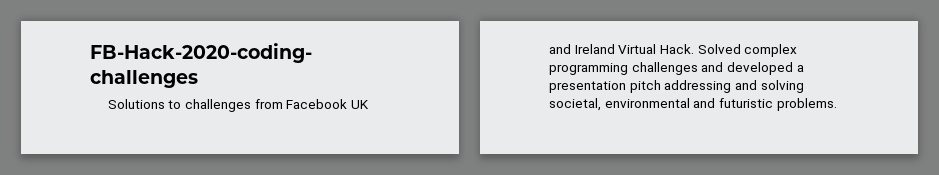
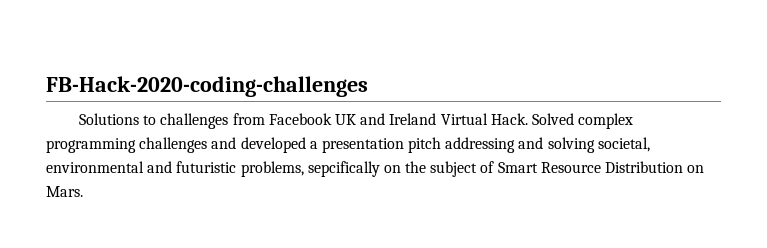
- Solved complex programming challenges and developed a presentation pitch addressing and solving societal, environmental and futuristic problems.
+ Solved complex programming challenges and developed a presentation pitch addressing and solving societal, environmental and futuristic problems, sepcifically on the subject of Smart Resource Distribution on Mars.

